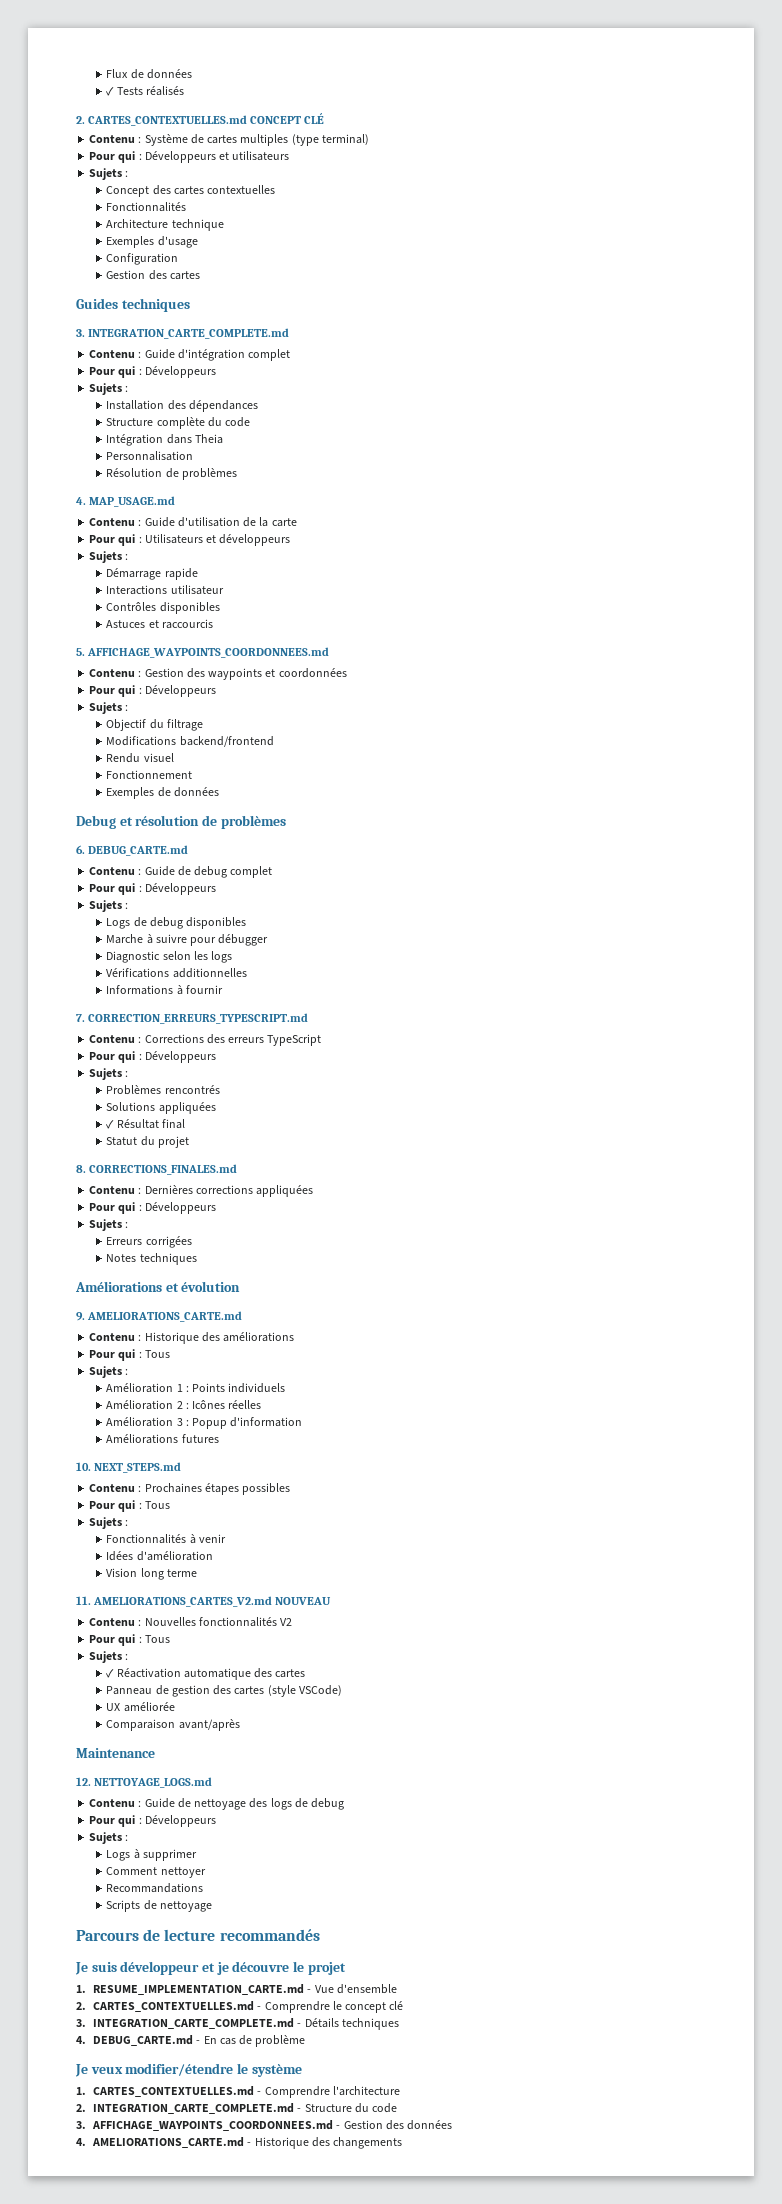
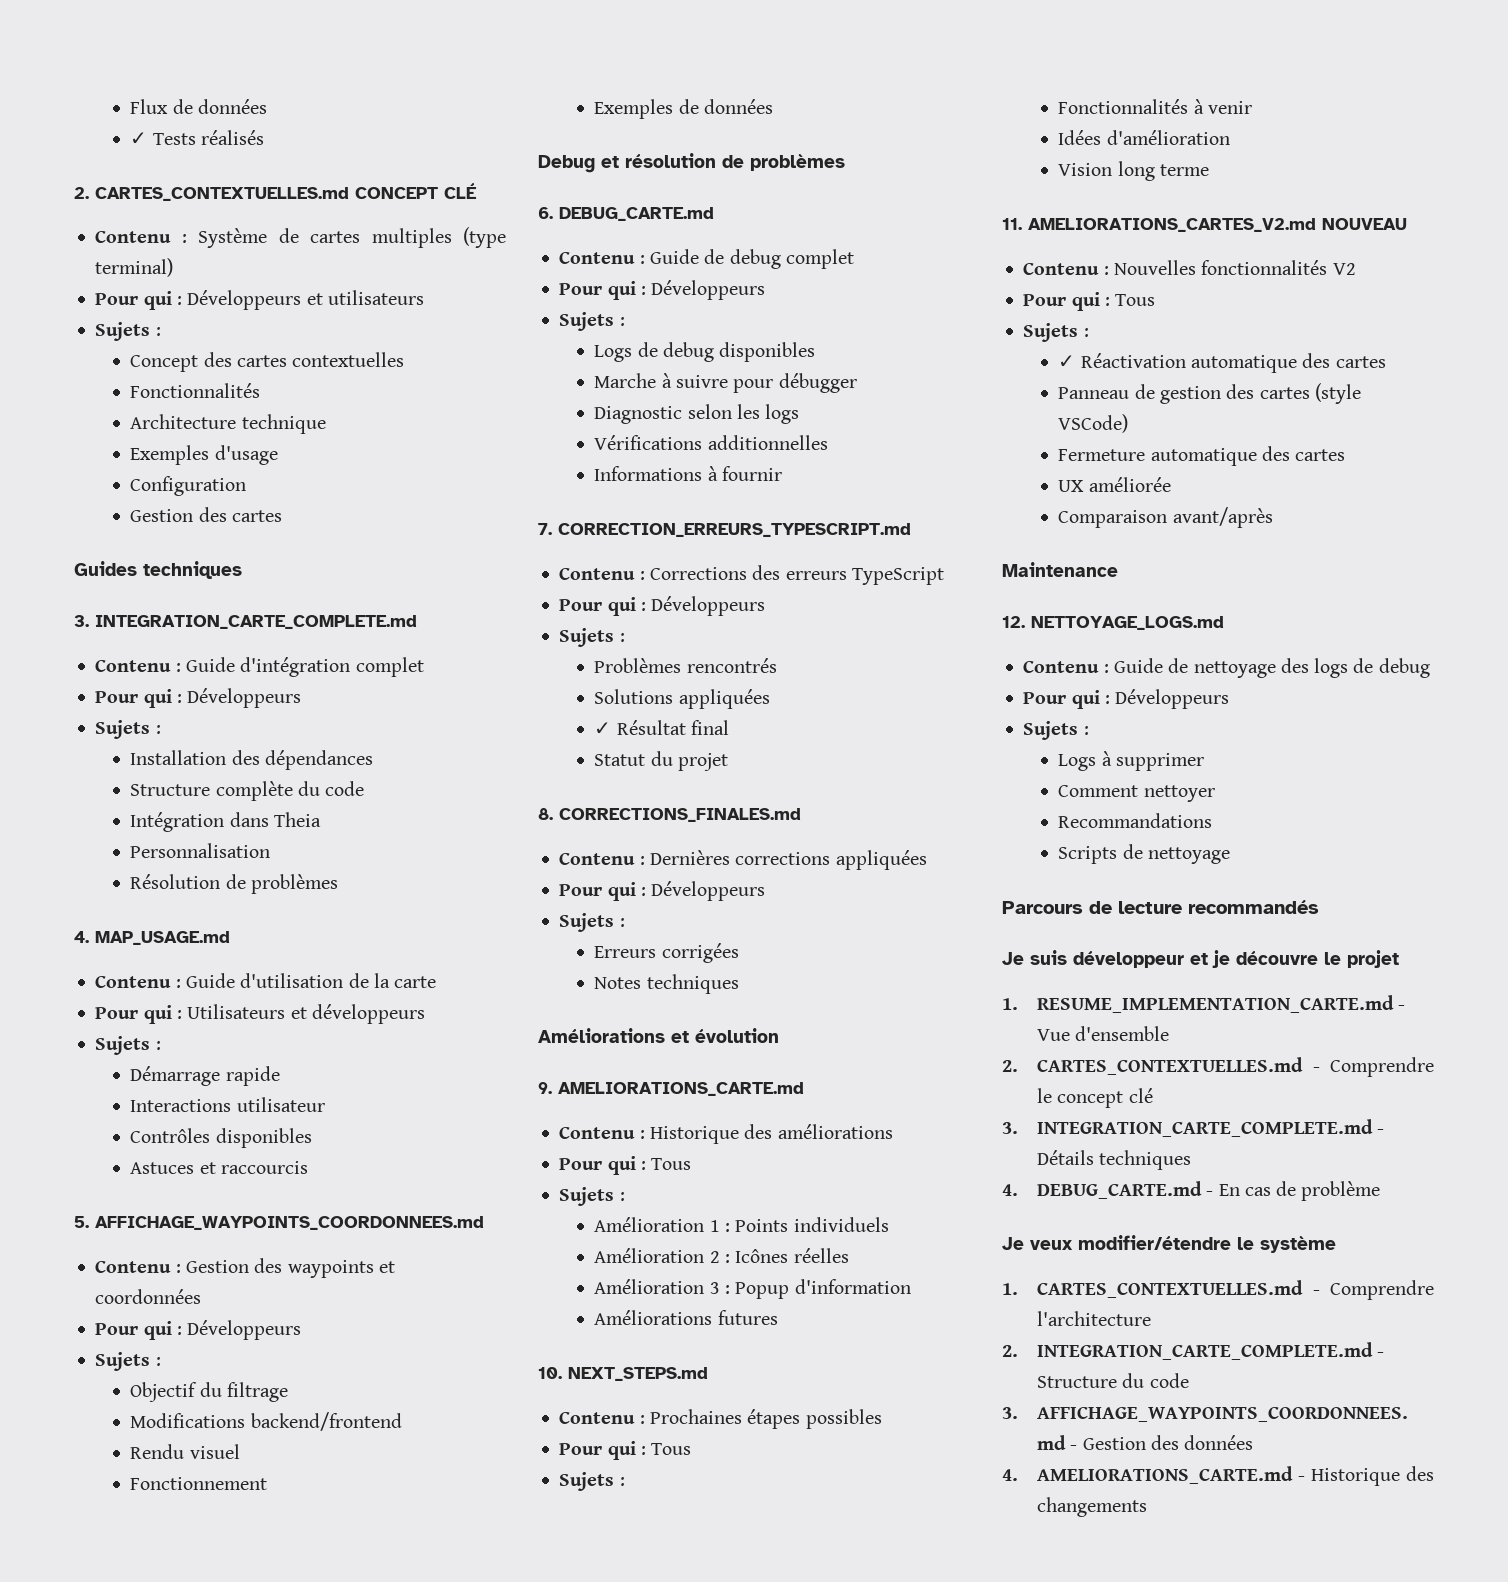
+ Fermeture automatique des cartes

